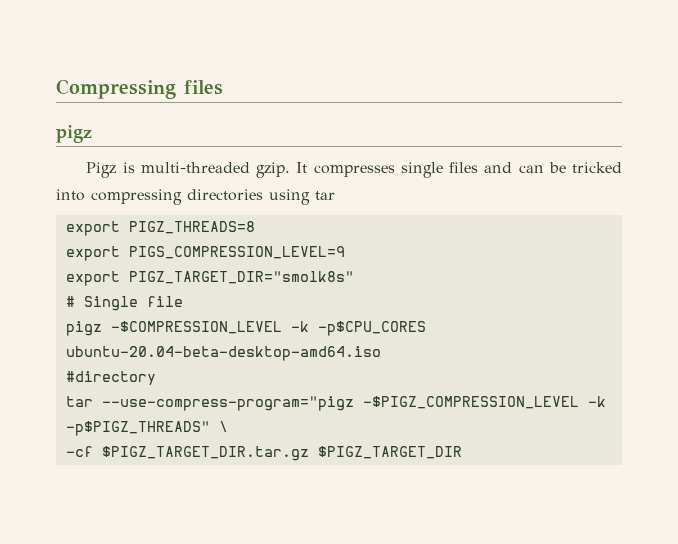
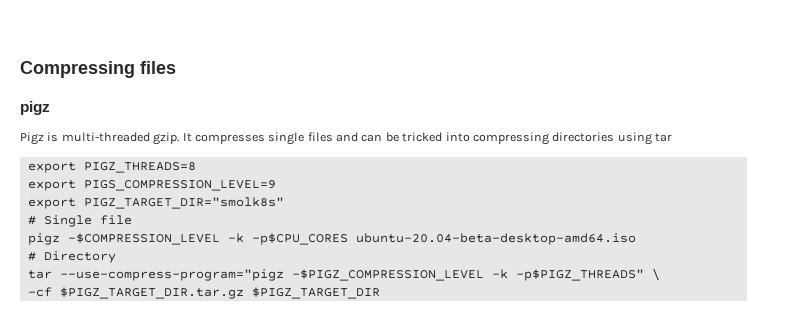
- #directory
+ # Directory

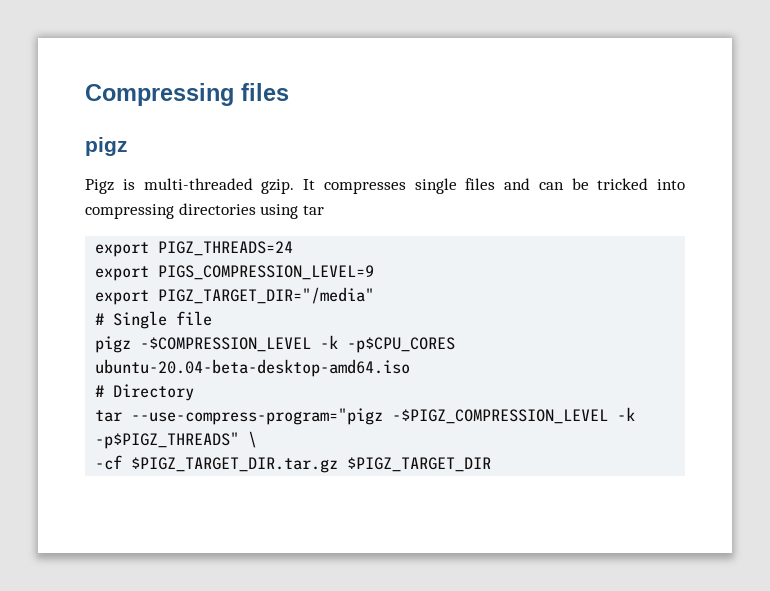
- export PIGZ_THREADS=8
+ export PIGZ_THREADS=24
- export PIGZ_TARGET_DIR="smolk8s"
+ export PIGZ_TARGET_DIR="/media"

